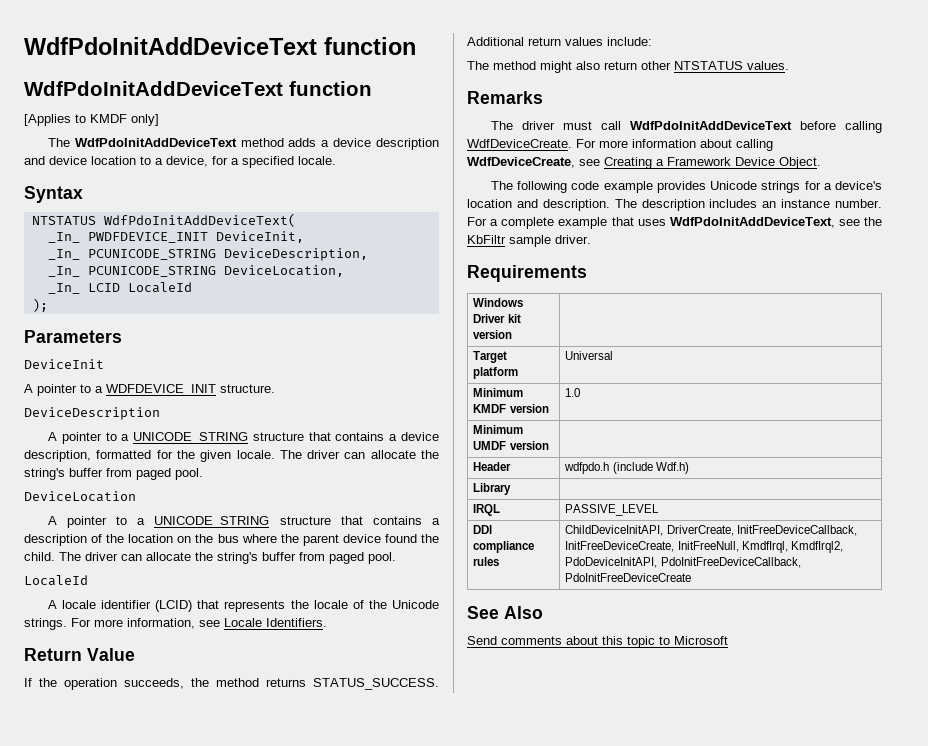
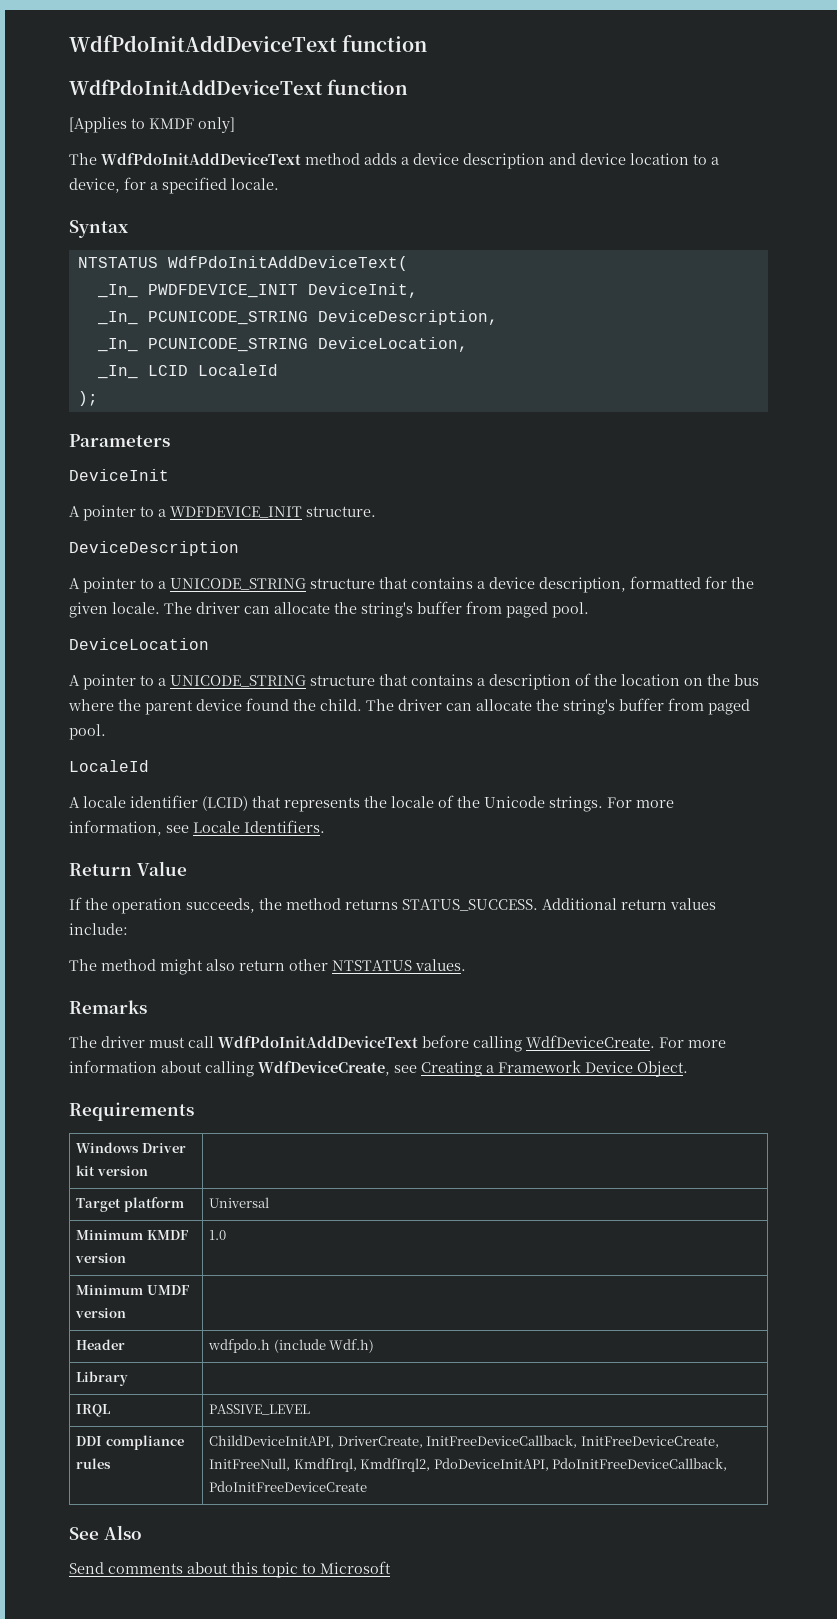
- The following code example provides Unicode strings for a device's location and description. The description includes an instance number. For a complete example that uses WdfPdoInitAddDeviceText, see the KbFiltr sample driver.

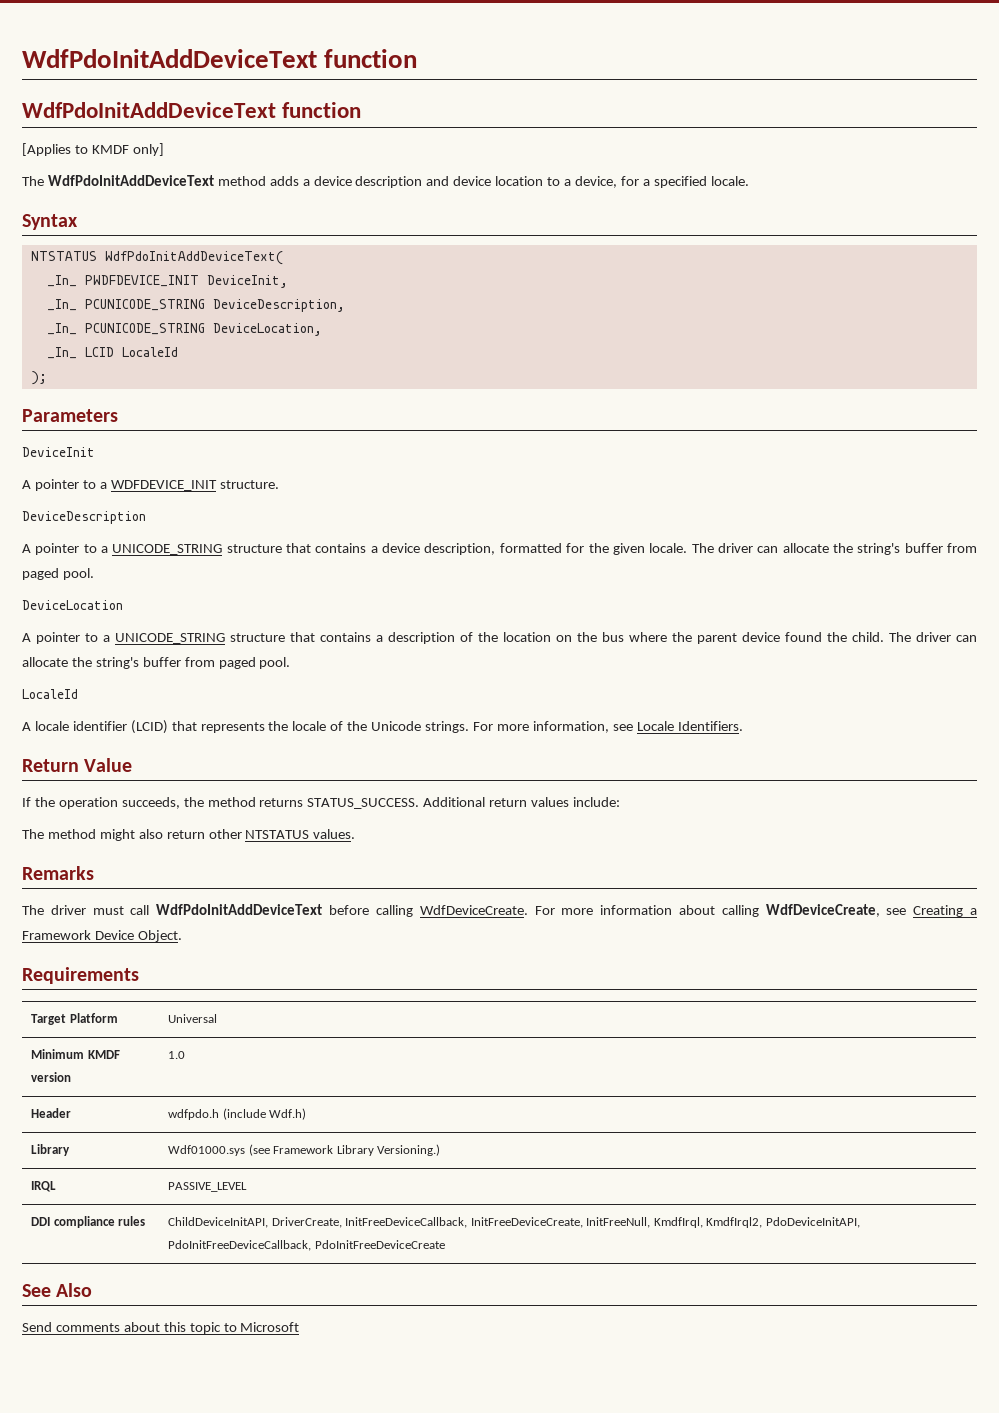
- Windows Driver kit version |
- Target platform | Universal
+ Target Platform | Universal
- Minimum UMDF version |
- Library |
+ Library | Wdf01000.sys (see Framework Library Versioning.)

